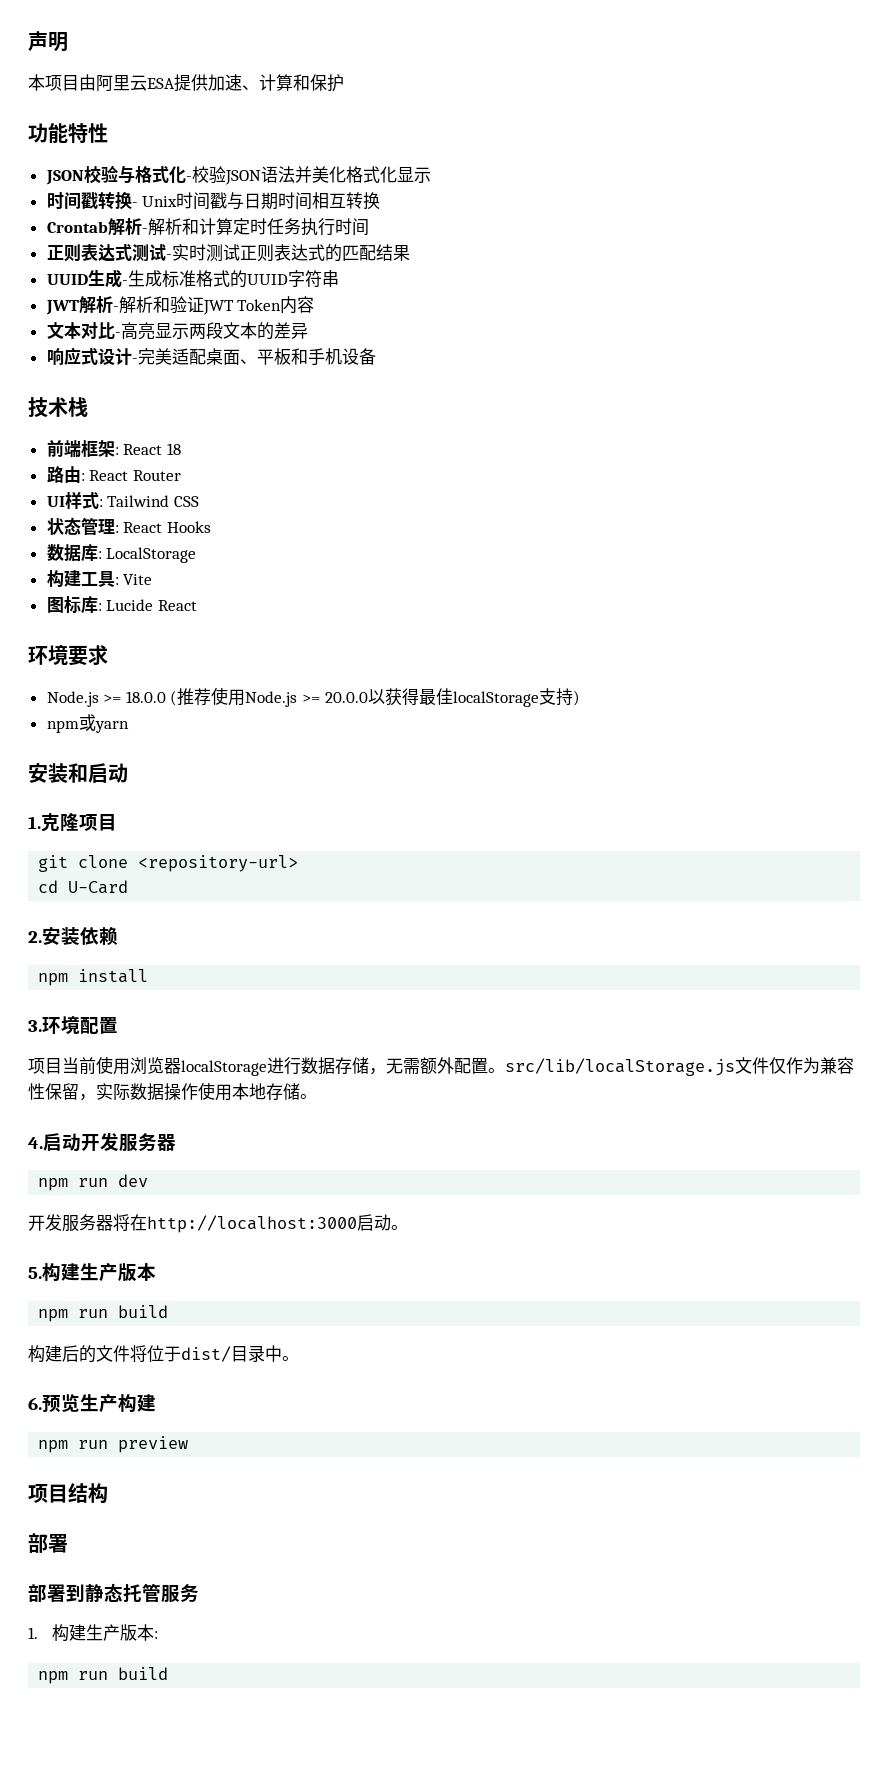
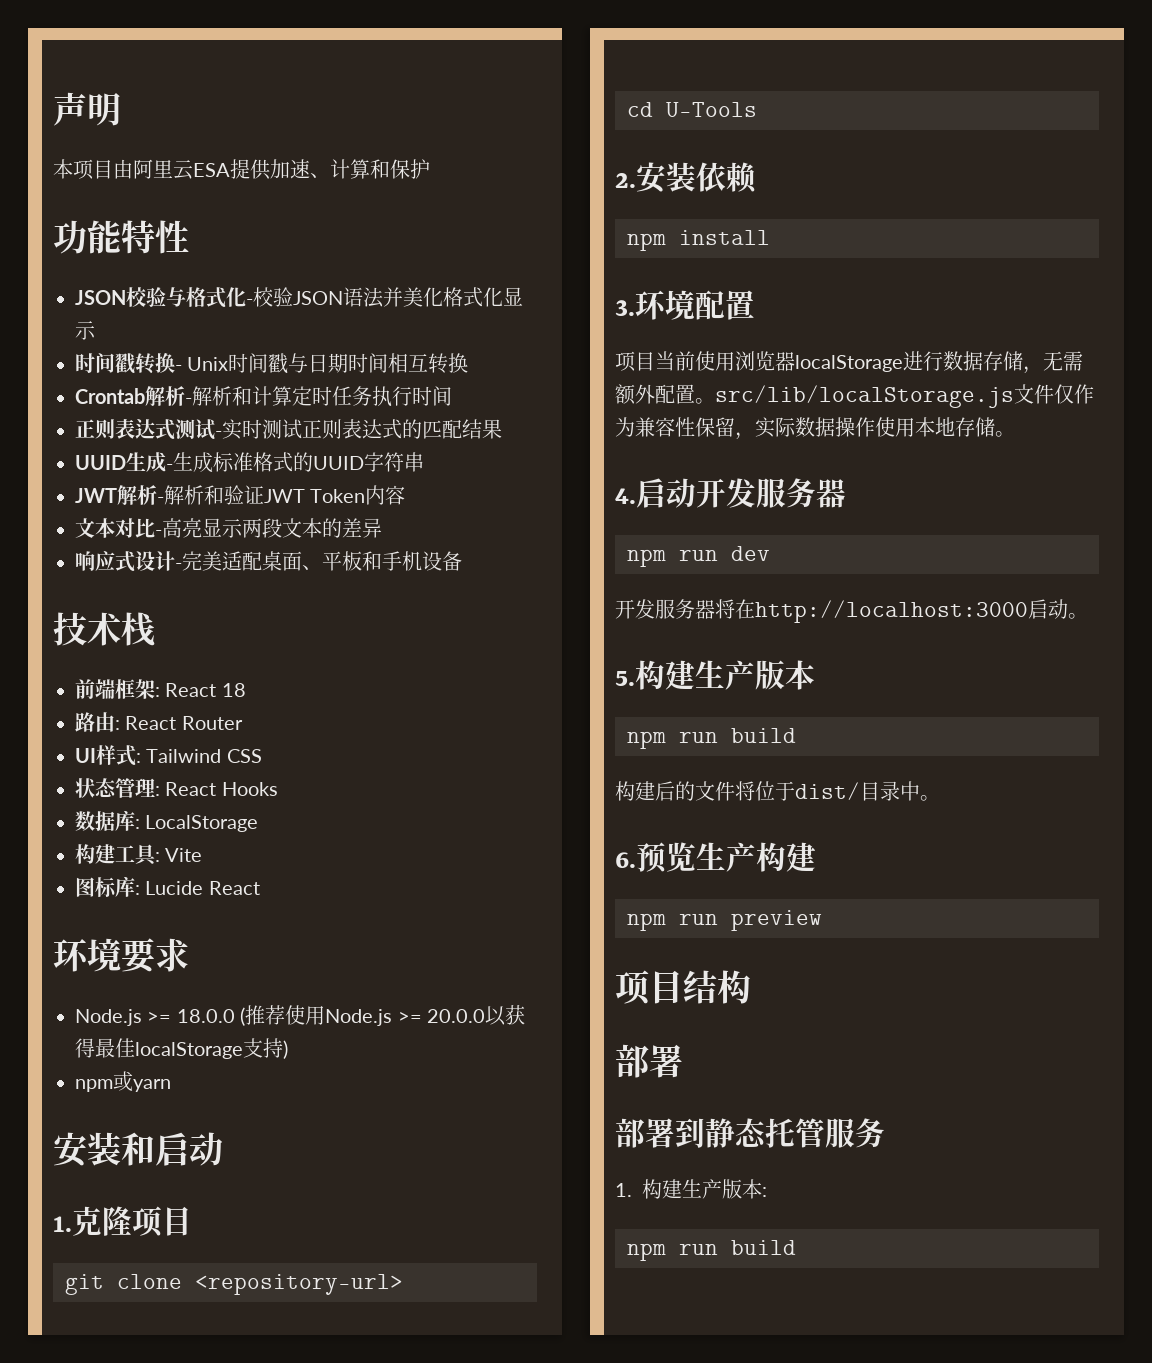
- cd U-Card
+ cd U-Tools

